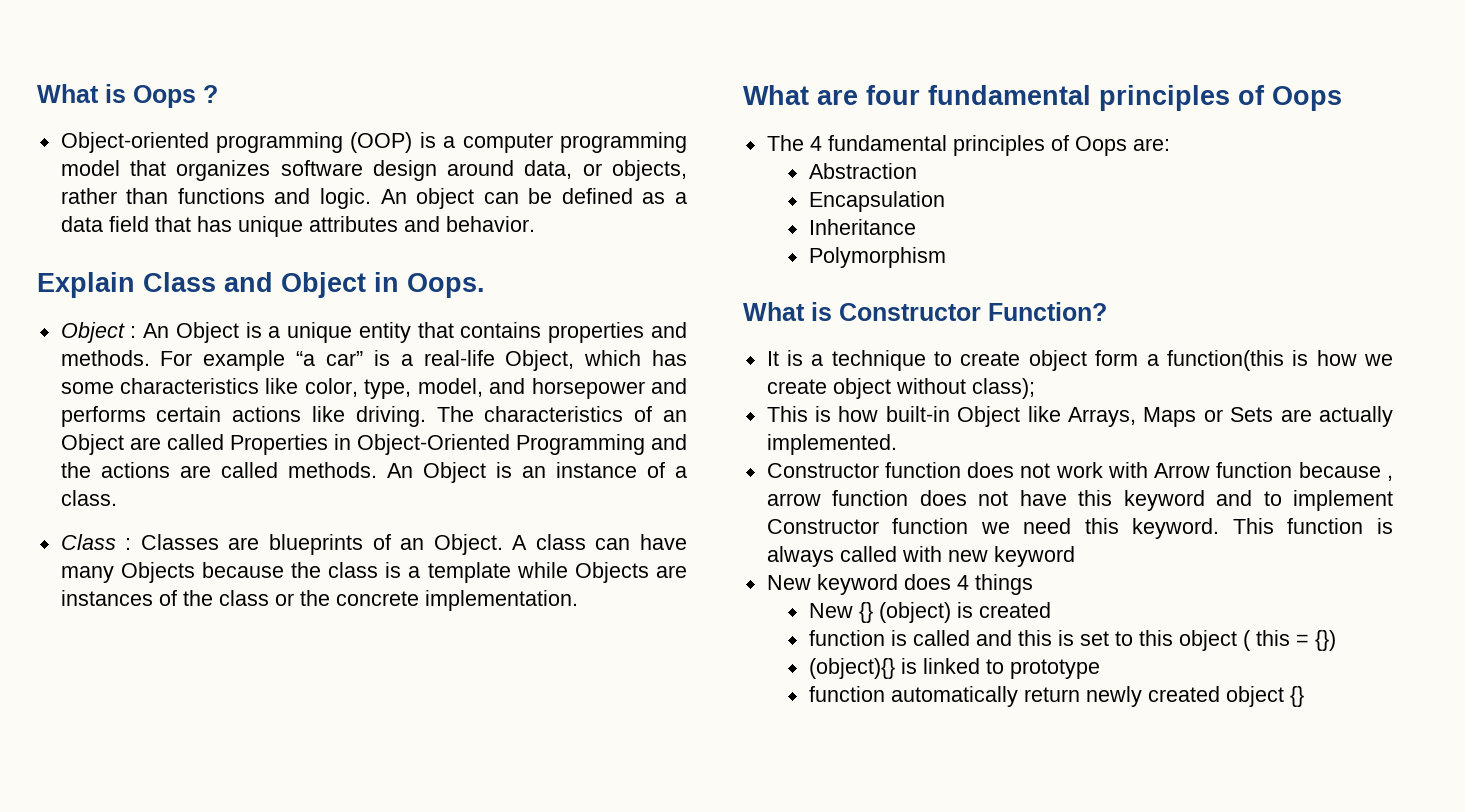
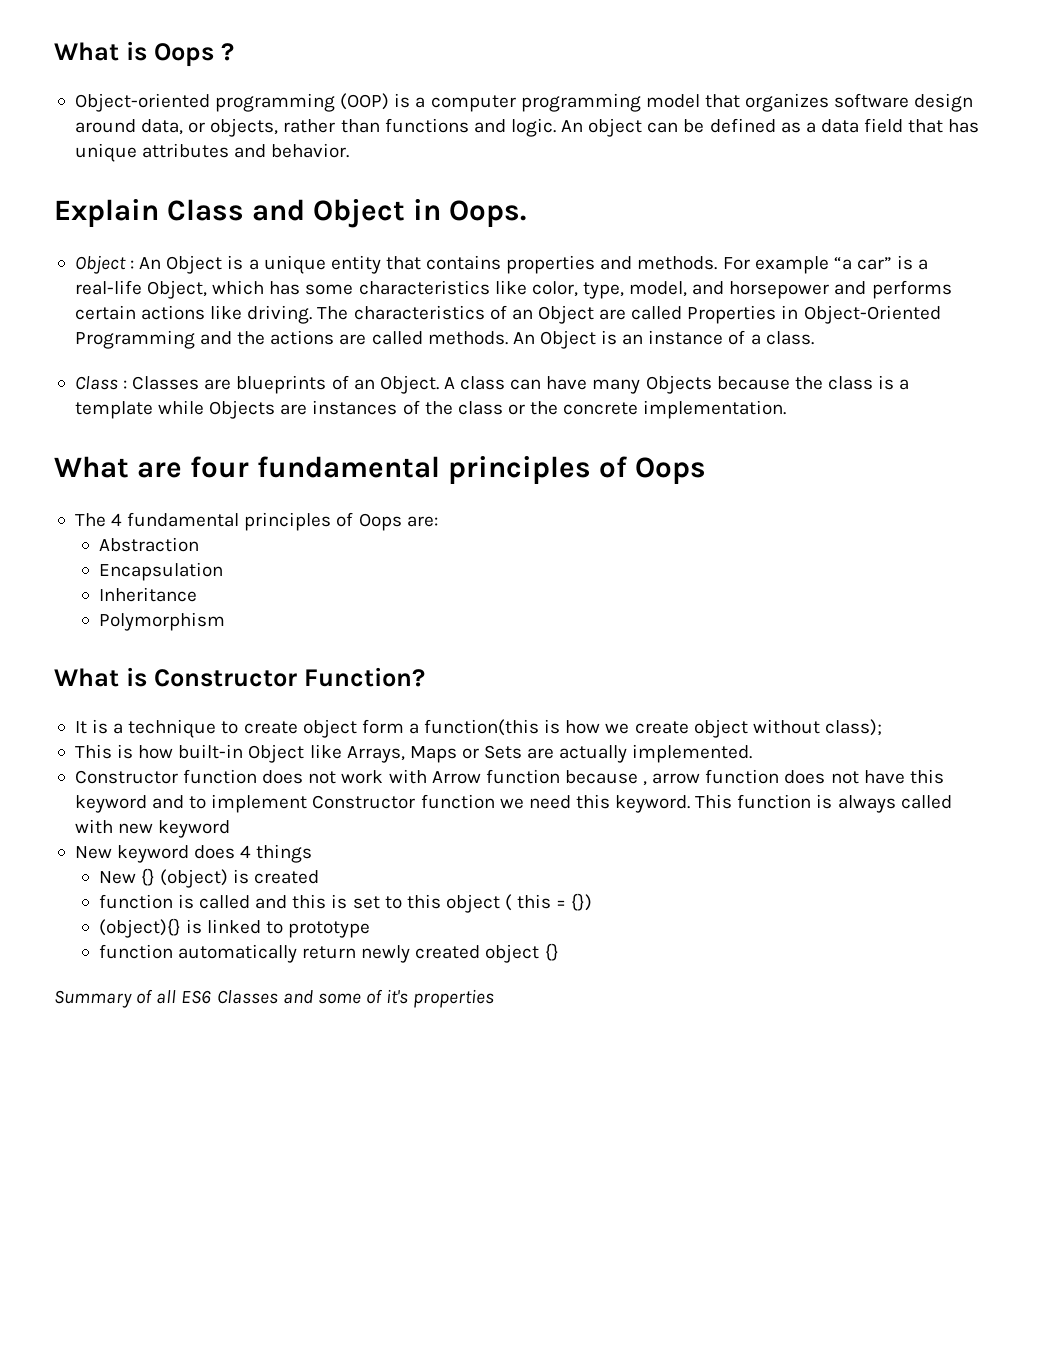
+ Summary of all ES6 Classes and some of it's properties

